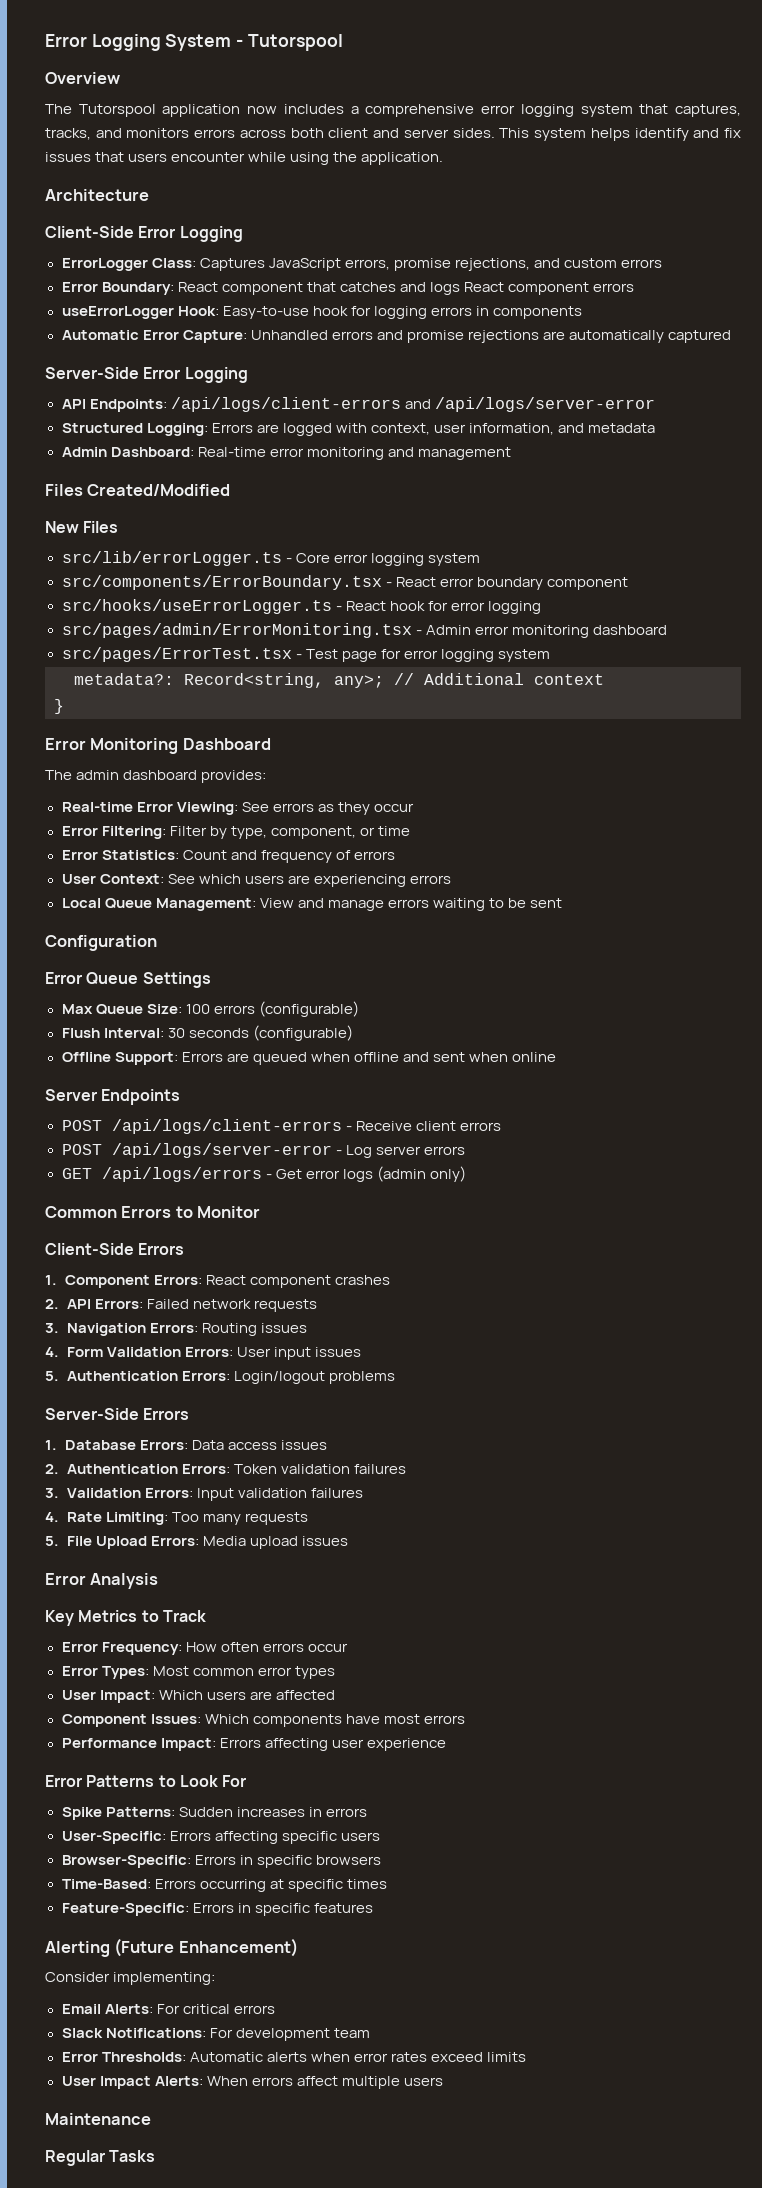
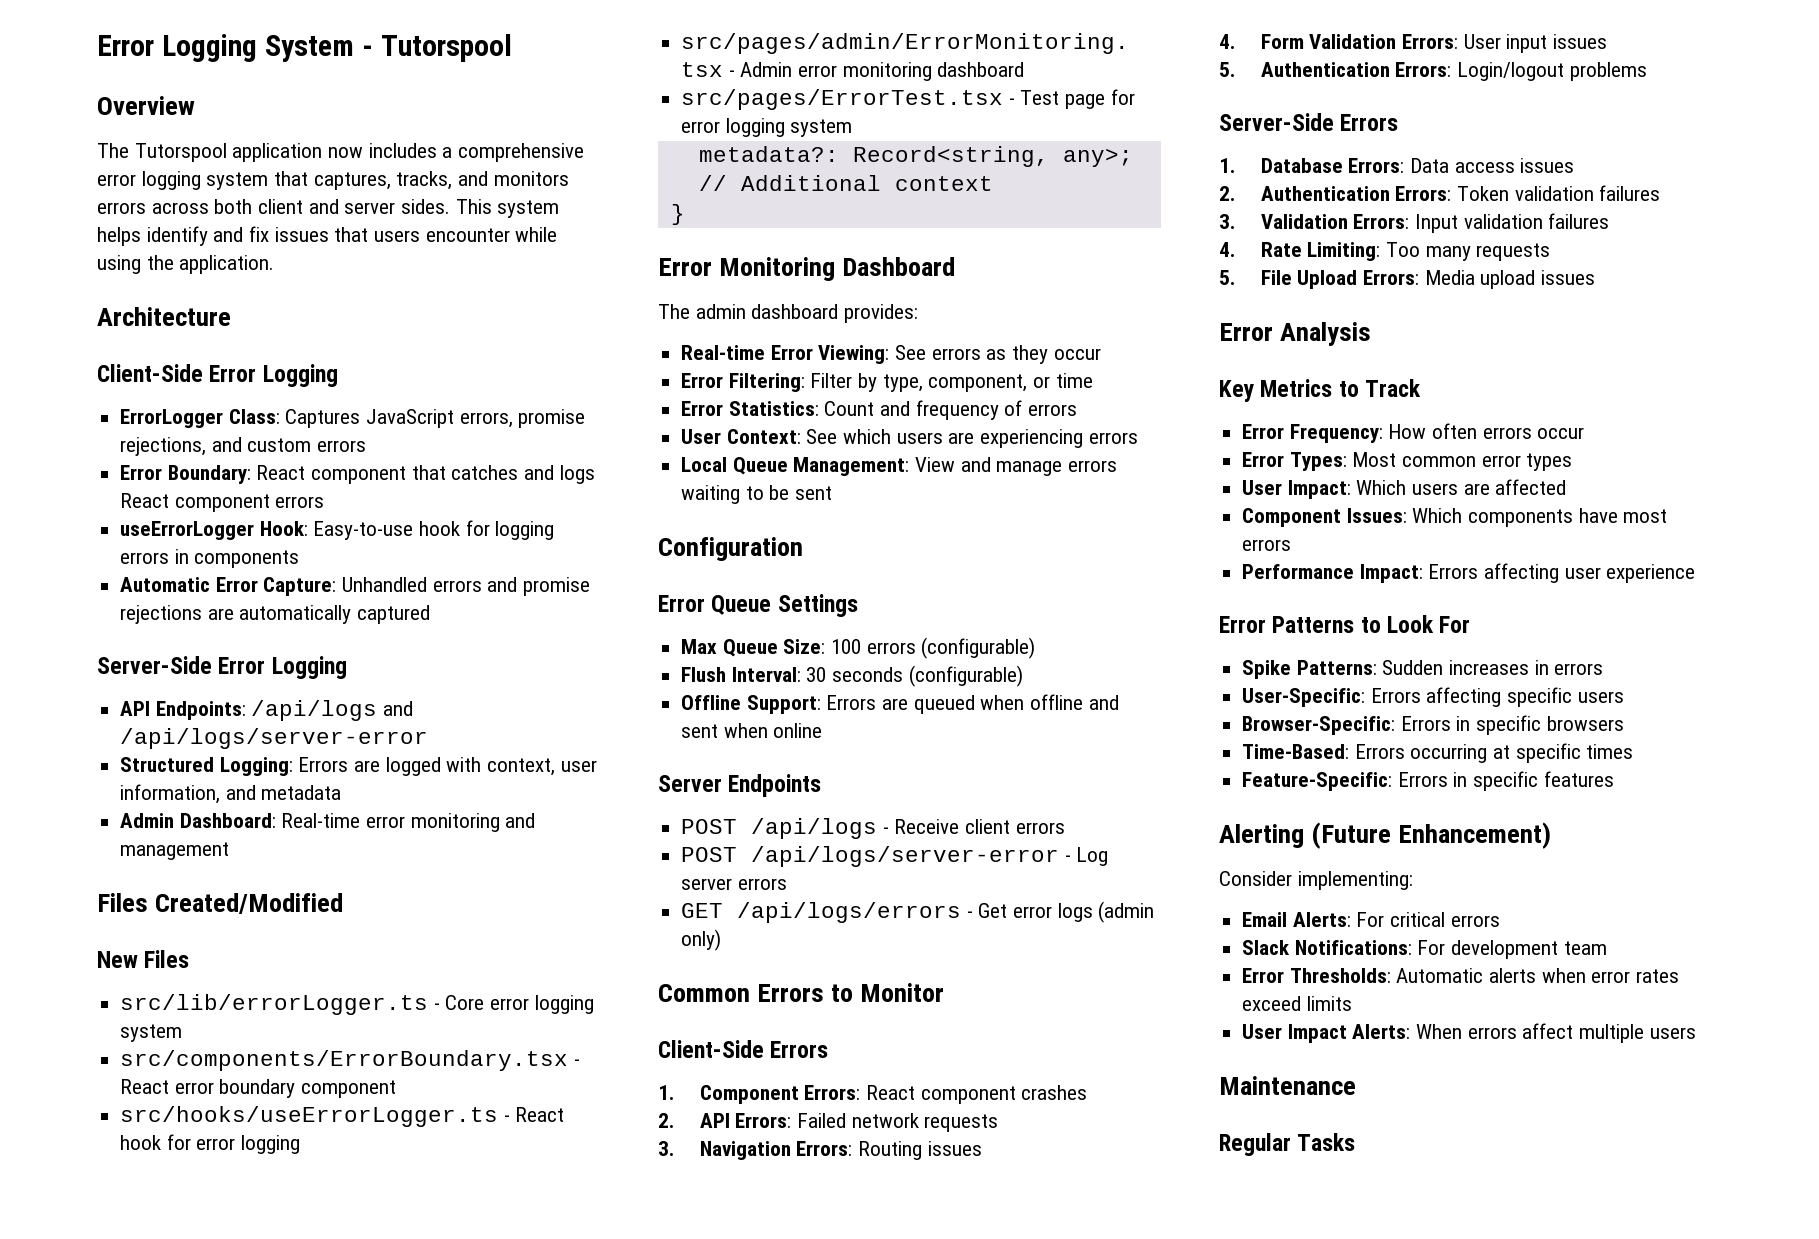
- API Endpoints: /api/logs/client-errors and /api/logs/server-error
+ API Endpoints: /api/logs and /api/logs/server-error
- POST /api/logs/client-errors - Receive client errors
+ POST /api/logs - Receive client errors

